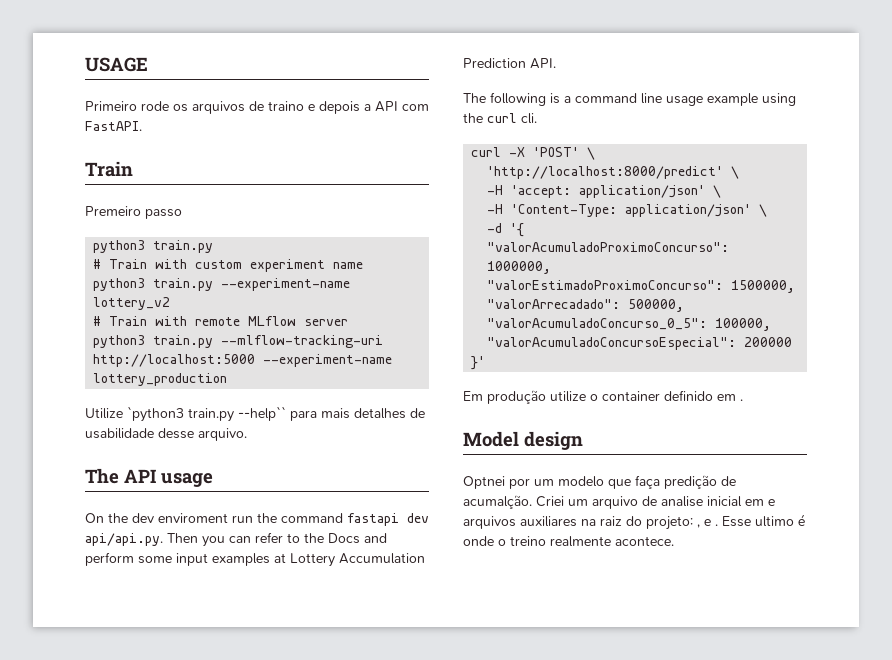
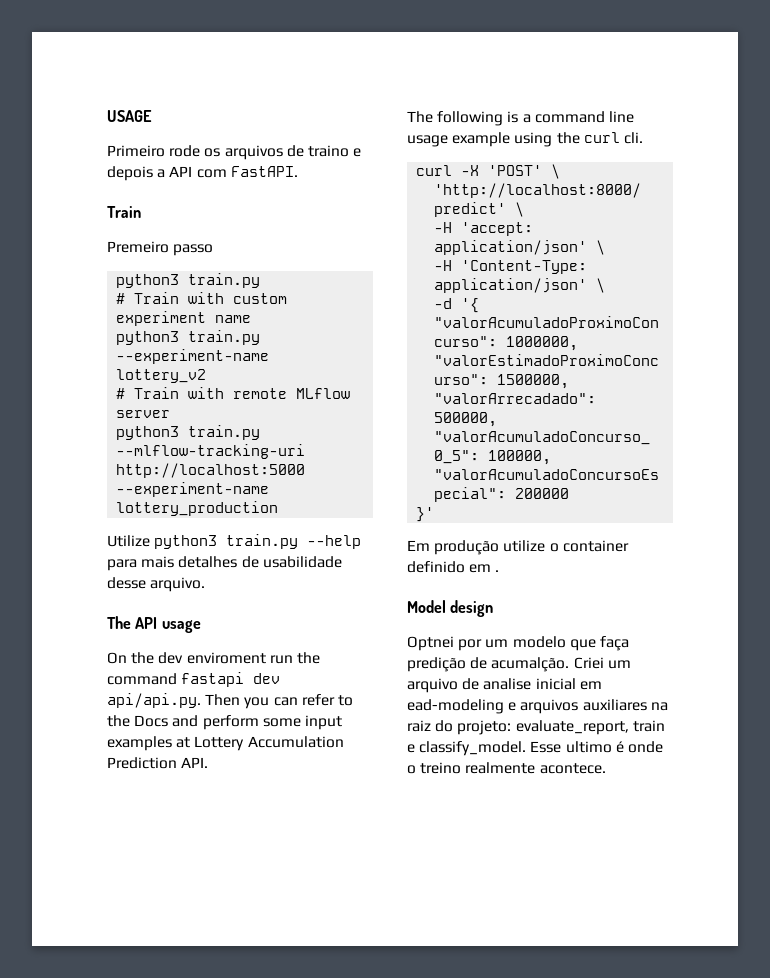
- Utilize `python3 train.py --help`` para mais detalhes de usabilidade desse arquivo.
+ Utilize python3 train.py --help para mais detalhes de usabilidade desse arquivo.
- Criei um arquivo de analise inicial em e arquivos auxiliares na raiz do projeto: , e .
+ Criei um arquivo de analise inicial em ead-modeling e arquivos auxiliares na raiz do projeto: evaluate_report, train e classify_model.

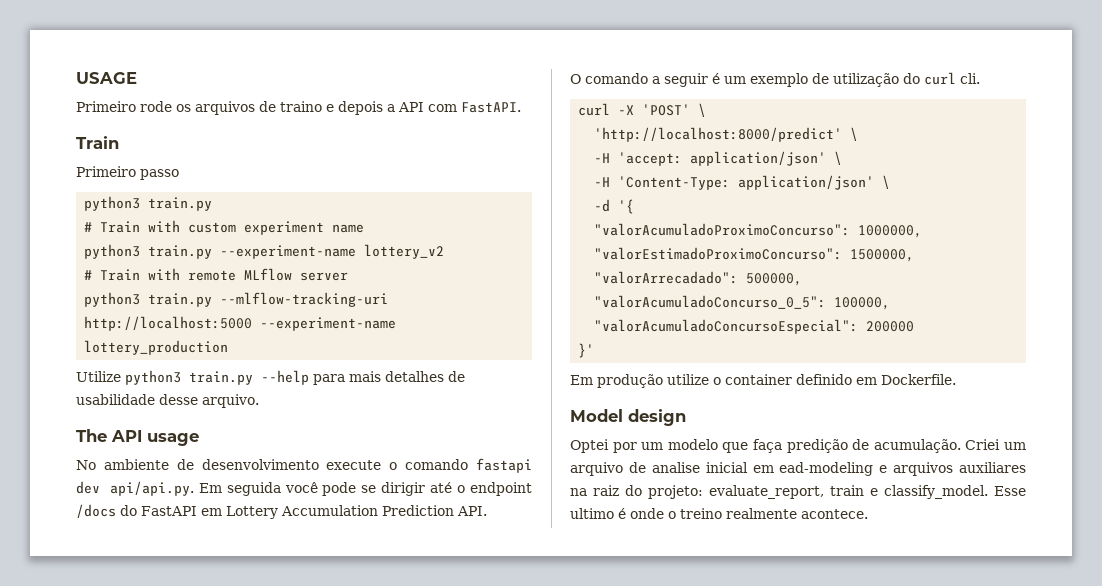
- Premeiro passo
+ Primeiro passo
- On the dev enviroment run the command fastapi dev api/api.py. Then you can refer to the Docs and perform some input examples at Lottery Accumulation Prediction API.
- The following is a command line usage example using the curl cli.
+ No ambiente de desenvolvimento execute o comando fastapi dev api/api.py. Em seguida você pode se dirigir até o endpoint /docs do FastAPI em Lottery Accumulation Prediction API.
+ O comando a seguir é um exemplo de utilização do curl cli.
- Em produção utilize o container definido em .
+ Em produção utilize o container definido em Dockerfile.
- Optnei por um modelo que faça predição de acumalção.
+ Optei por um modelo que faça predição de acumulação.

